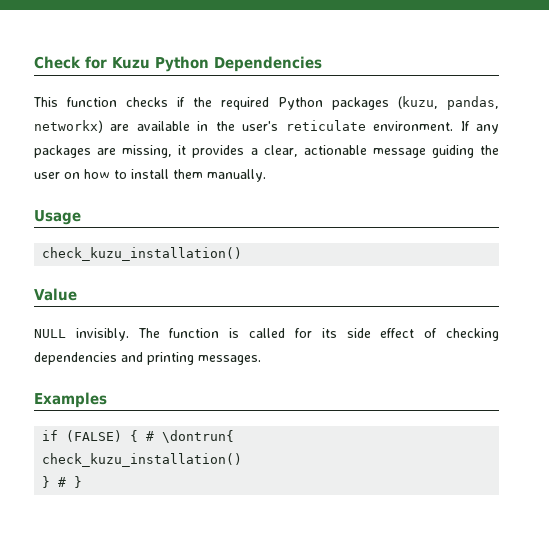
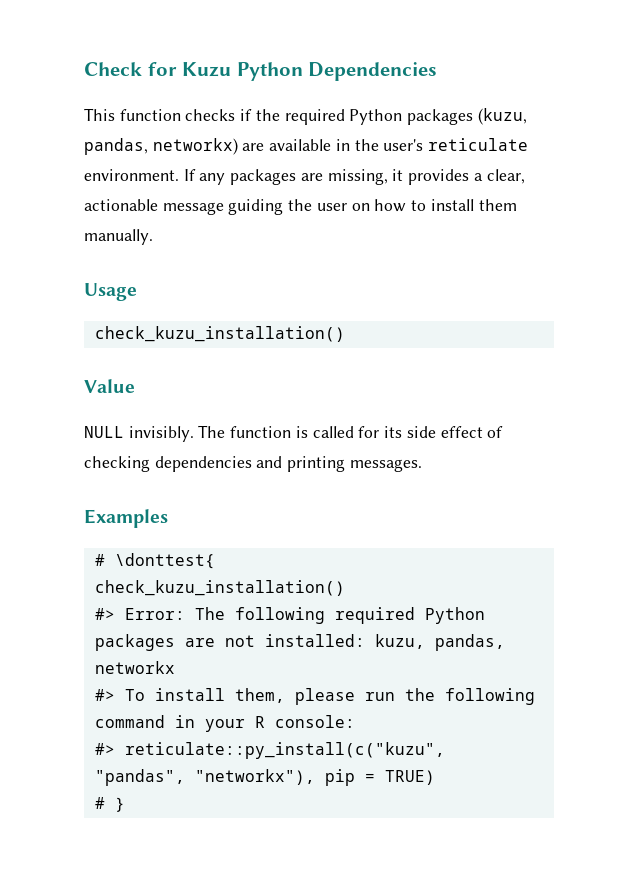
- if (FALSE) { # \dontrun{
+ # \donttest{
  check_kuzu_installation()
- } # }
+ #> Error: The following required Python packages are not installed: kuzu, pandas, networkx
+ #> To install them, please run the following command in your R console:
+ #> reticulate::py_install(c("kuzu", "pandas", "networkx"), pip = TRUE)
+ # }

